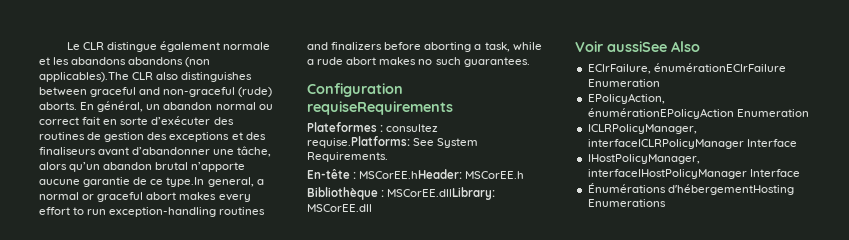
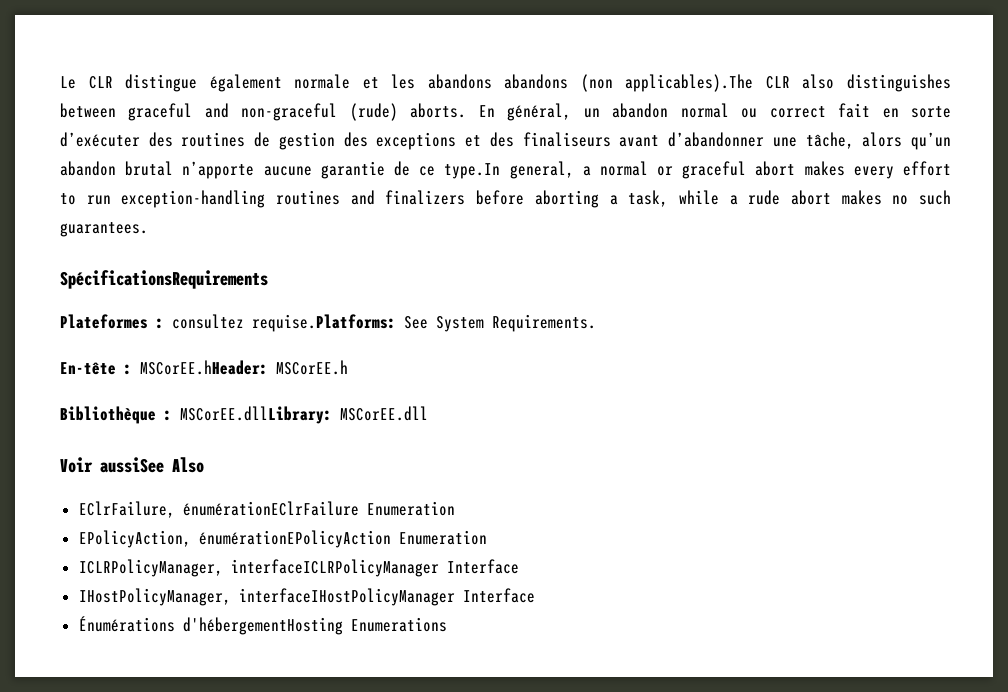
- Configuration requiseRequirements
+ SpécificationsRequirements

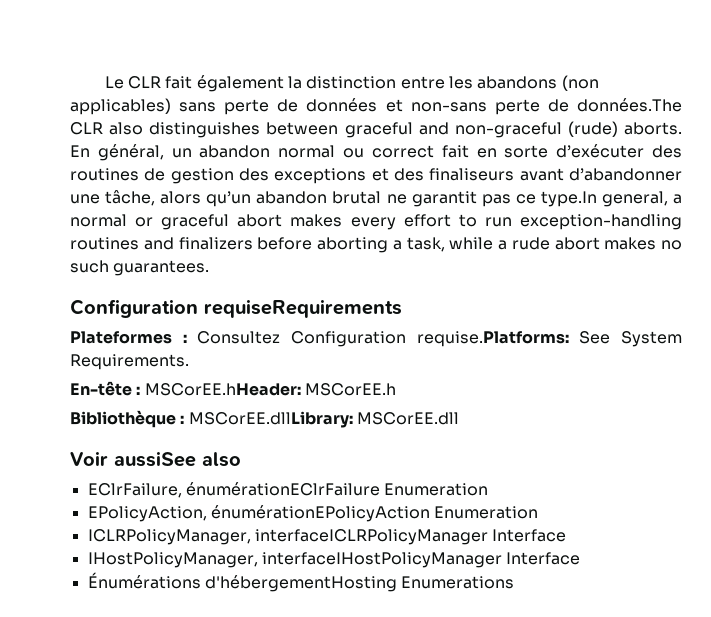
- Le CLR distingue également normale et les abandons abandons (non applicables).The CLR also distinguishes between graceful and non-graceful (rude) aborts.
+ Le CLR fait également la distinction entre les abandons (non applicables) sans perte de données et non-sans perte de données.The CLR also distinguishes between graceful and non-graceful (rude) aborts.
- En général, un abandon normal ou correct fait en sorte d’exécuter des routines de gestion des exceptions et des finaliseurs avant d’abandonner une tâche, alors qu’un abandon brutal n’apporte aucune garantie de ce type.In general, a normal or graceful abort makes every effort to run exception-handling routines and finalizers before aborting a task, while a rude abort makes no such guarantees.
+ En général, un abandon normal ou correct fait en sorte d’exécuter des routines de gestion des exceptions et des finaliseurs avant d’abandonner une tâche, alors qu’un abandon brutal ne garantit pas ce type.In general, a normal or graceful abort makes every effort to run exception-handling routines and finalizers before aborting a task, while a rude abort makes no such guarantees.
- SpécificationsRequirements
+ Configuration requiseRequirements
- Plateformes : consultez requise.Platforms: See System Requirements.
+ Plateformes : Consultez Configuration requise.Platforms: See System Requirements.
- Voir aussiSee Also
+ Voir aussiSee also

